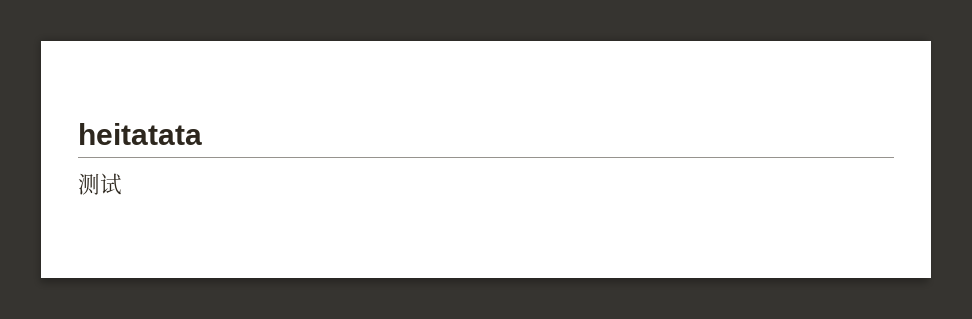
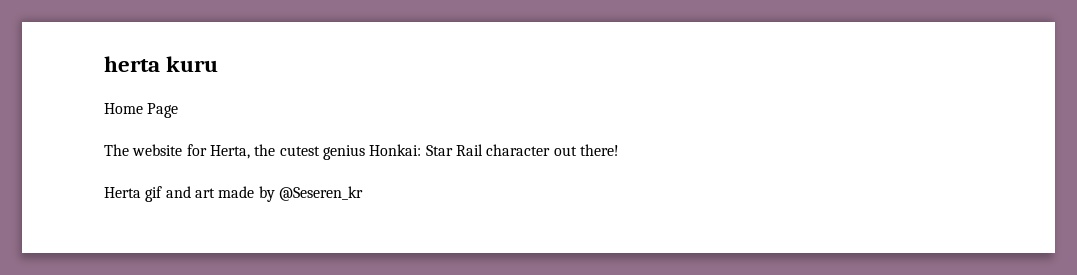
- heitatata
- 测试
+ herta kuru
+ Home Page
+ The website for Herta, the cutest genius Honkai: Star Rail character out there!
+ Herta gif and art made by @Seseren_kr

